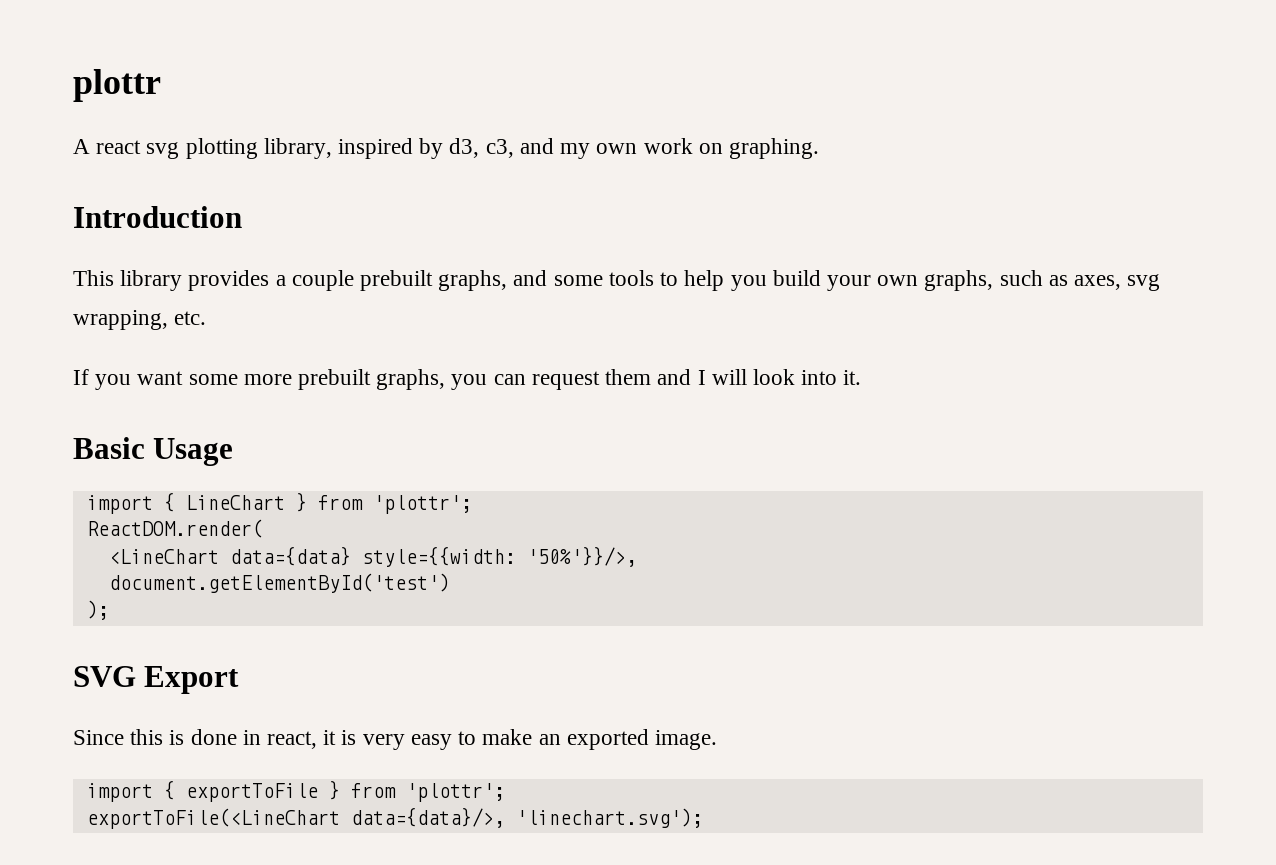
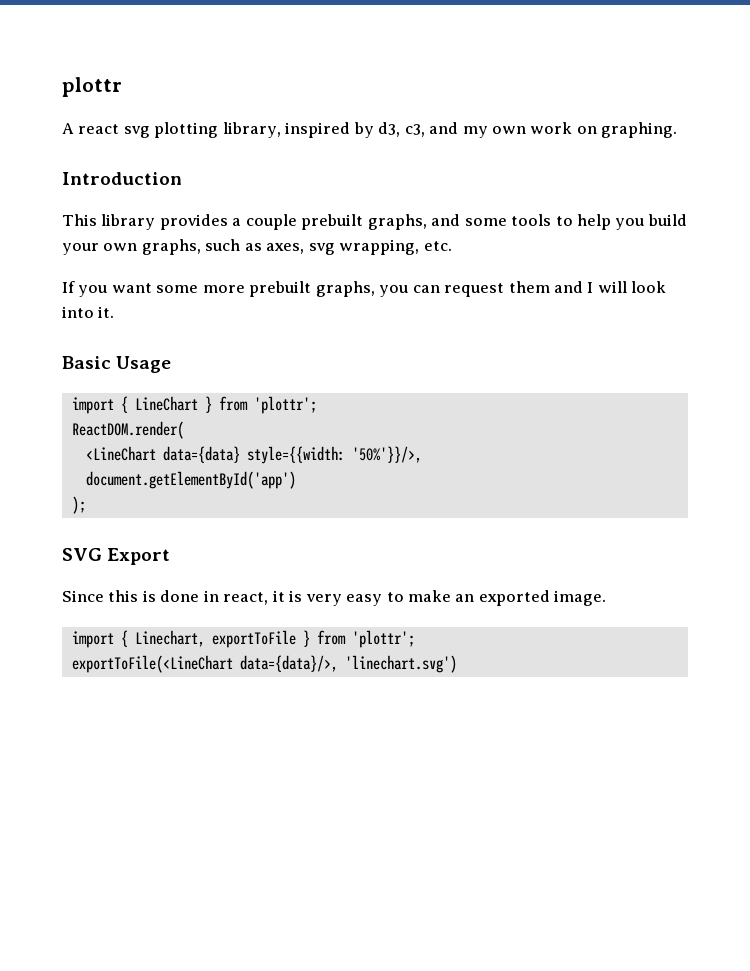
- document.getElementById('test')
+ document.getElementById('app')
- import { exportToFile } from 'plottr';
+ import { Linechart, exportToFile } from 'plottr';
- exportToFile(<LineChart data={data}/>, 'linechart.svg');
+ exportToFile(<LineChart data={data}/>, 'linechart.svg')

